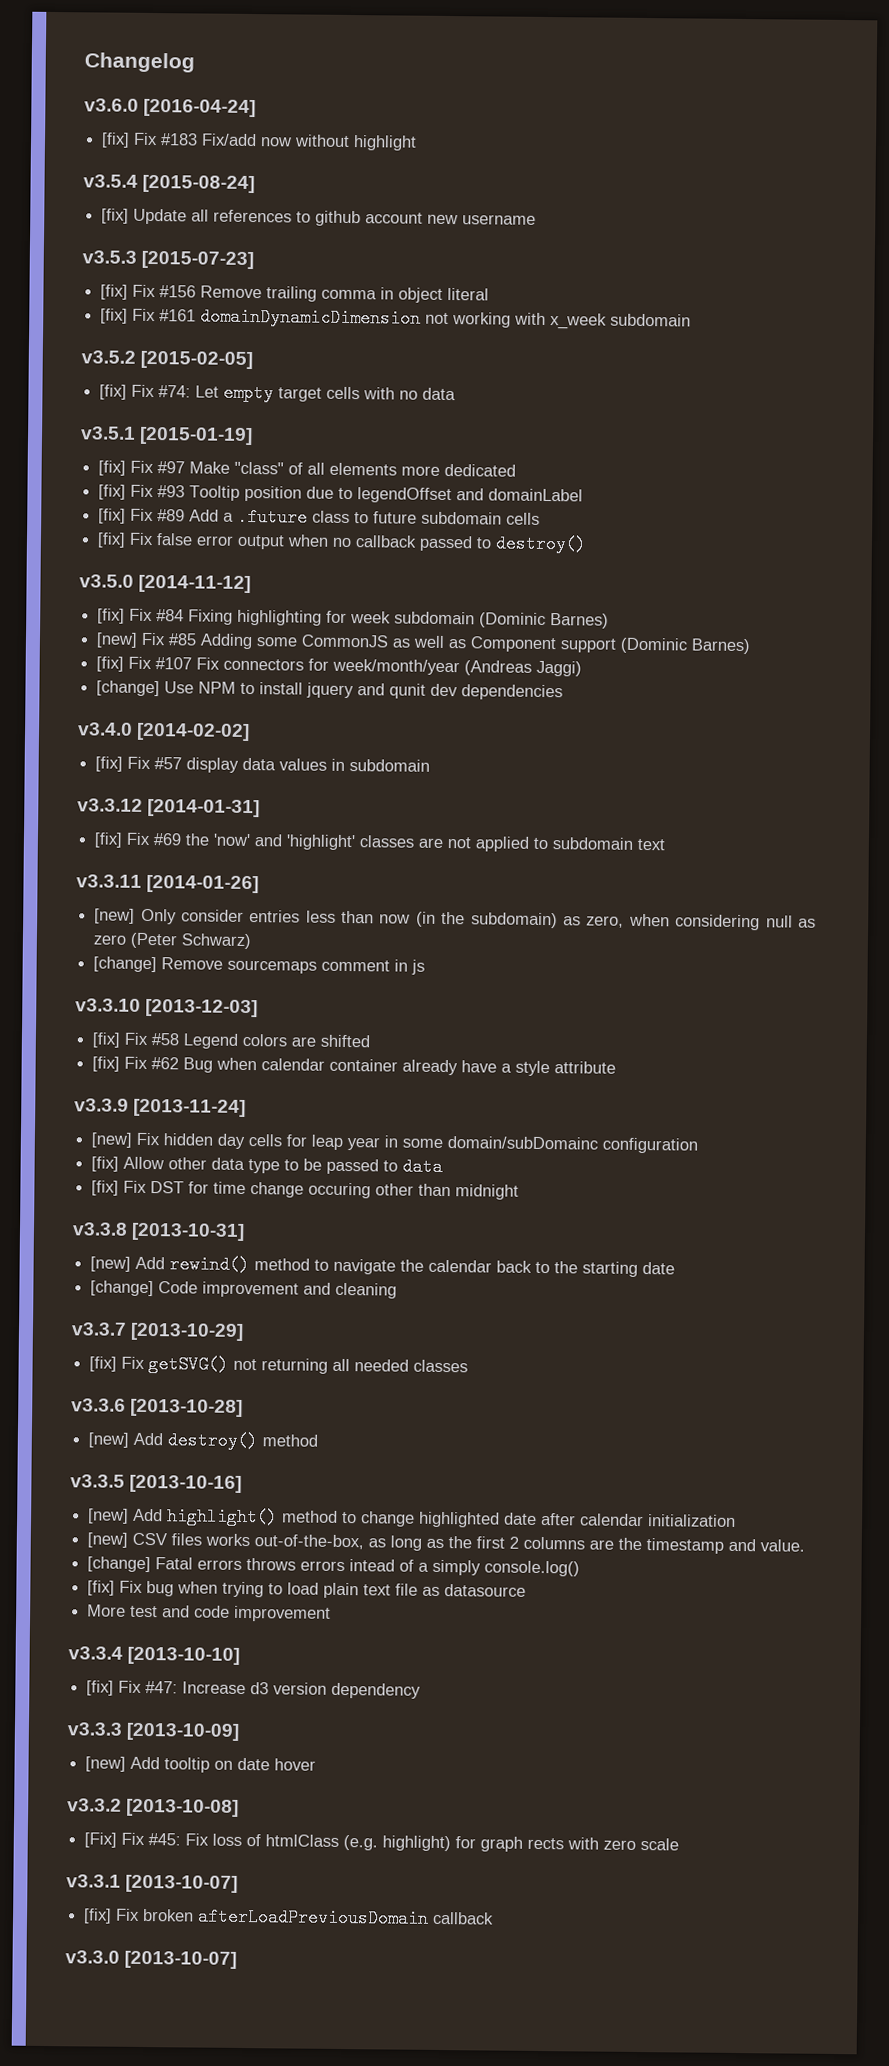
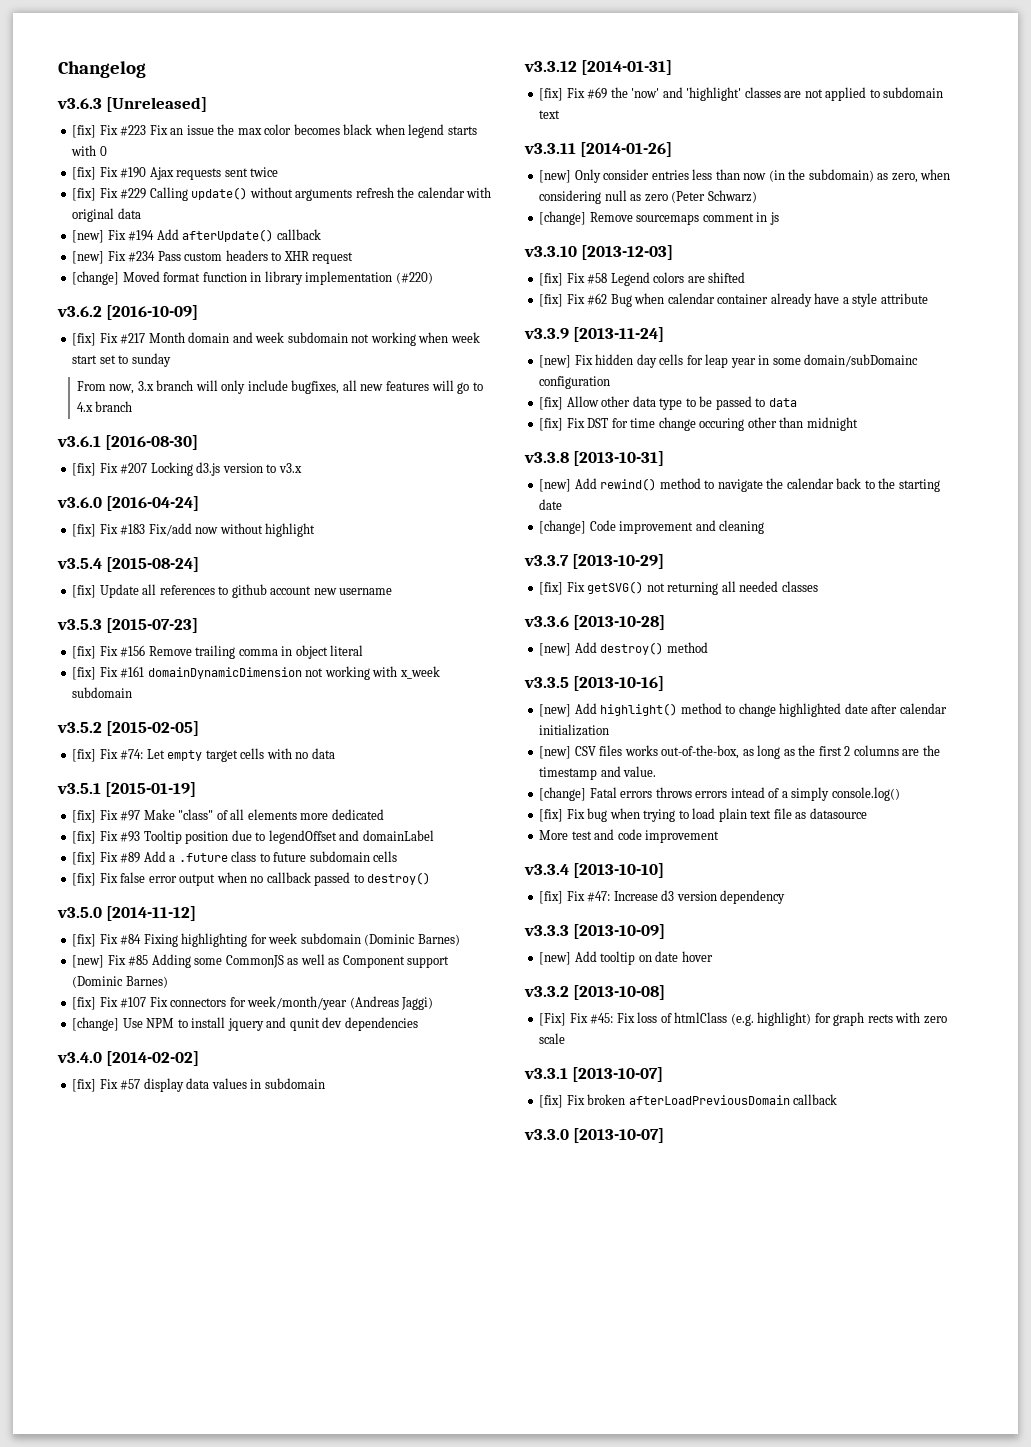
+ v3.6.3 [Unreleased]
+ [fix] Fix #223 Fix an issue the max color becomes black when legend starts with 0
+ [fix] Fix #190 Ajax requests sent twice
+ [fix] Fix #229 Calling update() without arguments refresh the calendar with original data
+ [new] Fix #194 Add afterUpdate() callback
+ [new] Fix #234 Pass custom headers to XHR request
+ [change] Moved format function in library implementation (#220)
+ v3.6.2 [2016-10-09]
+ [fix] Fix #217 Month domain and week subdomain not working when week start set to sunday
+ From now, 3.x branch will only include bugfixes, all new features will go to 4.x branch
+ v3.6.1 [2016-08-30]
+ [fix] Fix #207 Locking d3.js version to v3.x

